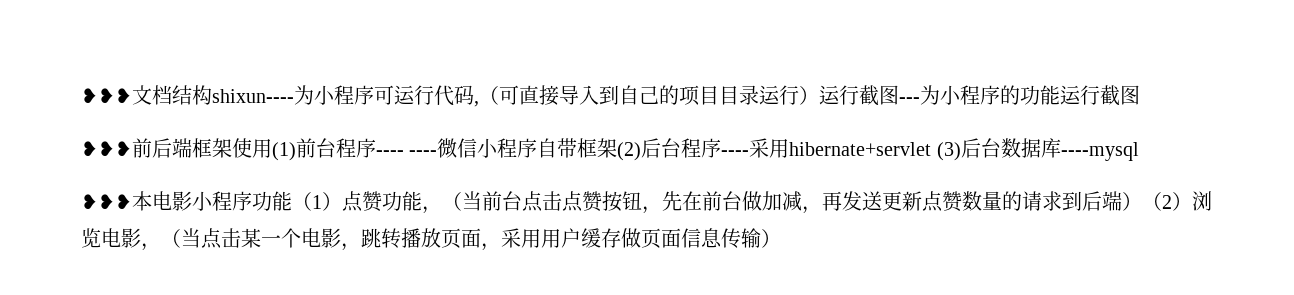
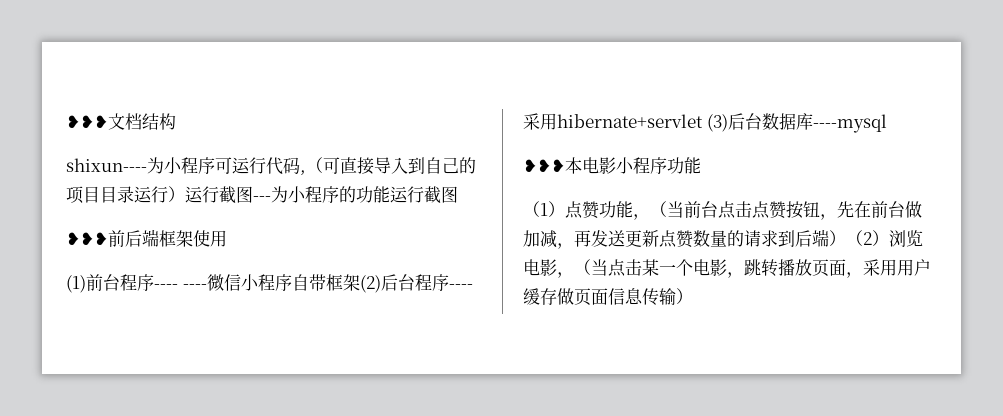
- ❥❥❥文档结构shixun----为小程序可运行代码,（可直接导入到自己的项目目录运行）运行截图---为小程序的功能运行截图
+ ❥❥❥文档结构
+ shixun----为小程序可运行代码,（可直接导入到自己的项目目录运行）运行截图---为小程序的功能运行截图
- ❥❥❥前后端框架使用(1)前台程序---- ----微信小程序自带框架(2)后台程序----采用hibernate+servlet (3)后台数据库----mysql
+ ❥❥❥前后端框架使用
+ (1)前台程序---- ----微信小程序自带框架(2)后台程序----采用hibernate+servlet (3)后台数据库----mysql
- ❥❥❥本电影小程序功能（1）点赞功能，（当前台点击点赞按钮，先在前台做加减，再发送更新点赞数量的请求到后端）（2）浏览电影，（当点击某一个电影，跳转播放页面，采用用户缓存做页面信息传输）
+ ❥❥❥本电影小程序功能
+ （1）点赞功能，（当前台点击点赞按钮，先在前台做加减，再发送更新点赞数量的请求到后端）（2）浏览电影，（当点击某一个电影，跳转播放页面，采用用户缓存做页面信息传输）

